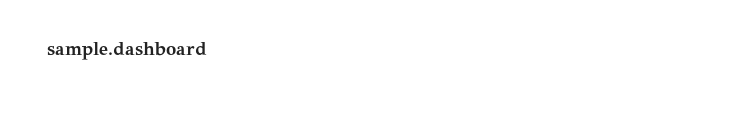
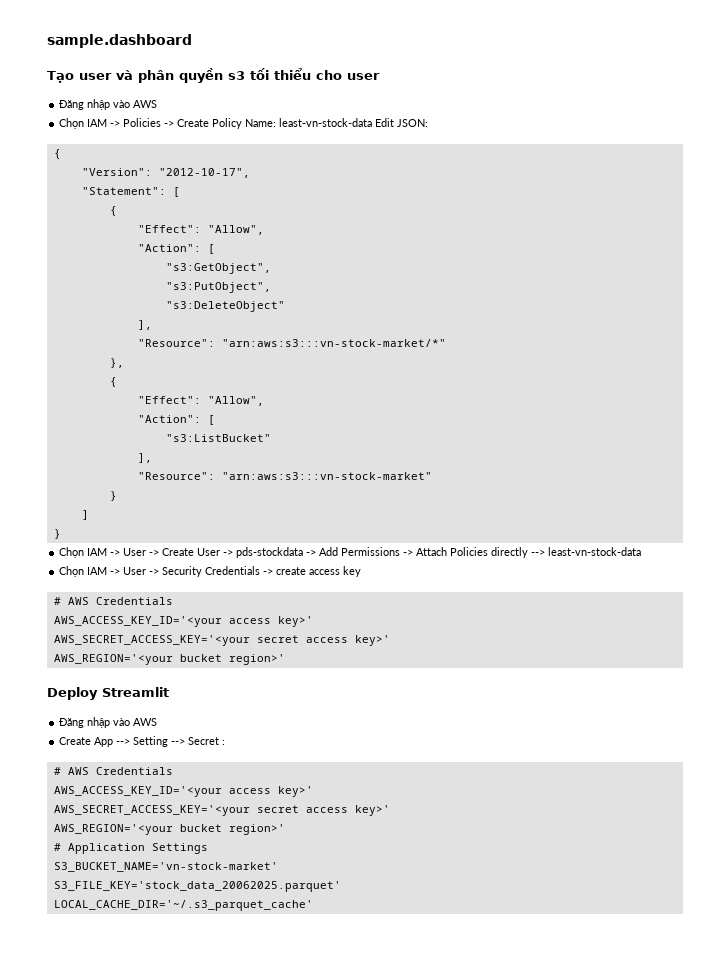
+ Tạo user và phân quyền s3 tối thiểu cho user
+ Đăng nhập vào AWS
+ Chọn IAM -> Policies -> Create Policy Name: least-vn-stock-data Edit JSON:
+ {
+ "Version": "2012-10-17",
+ "Statement": [
+ {
+ "Effect": "Allow",
+ "Action": [
+ "s3:GetObject",
+ "s3:PutObject",
+ "s3:DeleteObject"
+ ],
+ "Resource": "arn:aws:s3:::vn-stock-market/*"
+ },
+ {
+ "Effect": "Allow",
+ "Action": [
+ "s3:ListBucket"
+ ],
+ "Resource": "arn:aws:s3:::vn-stock-market"
+ }
+ ]
+ }
+ Chọn IAM -> User -> Create User -> pds-stockdata -> Add Permissions -> Attach Policies directly --> least-vn-stock-data
+ Chọn IAM -> User -> Security Credentials -> create access key
+ # AWS Credentials
+ AWS_ACCESS_KEY_ID='<your access key>'
+ AWS_SECRET_ACCESS_KEY='<your secret access key>'
+ AWS_REGION='<your bucket region>'
+ Deploy Streamlit
+ Đăng nhập vào AWS
+ Create App --> Setting --> Secret :
+ # AWS Credentials
+ AWS_ACCESS_KEY_ID='<your access key>'
+ AWS_SECRET_ACCESS_KEY='<your secret access key>'
+ AWS_REGION='<your bucket region>'
+ # Application Settings
+ S3_BUCKET_NAME='vn-stock-market'
+ S3_FILE_KEY='stock_data_20062025.parquet'
+ LOCAL_CACHE_DIR='~/.s3_parquet_cache'

